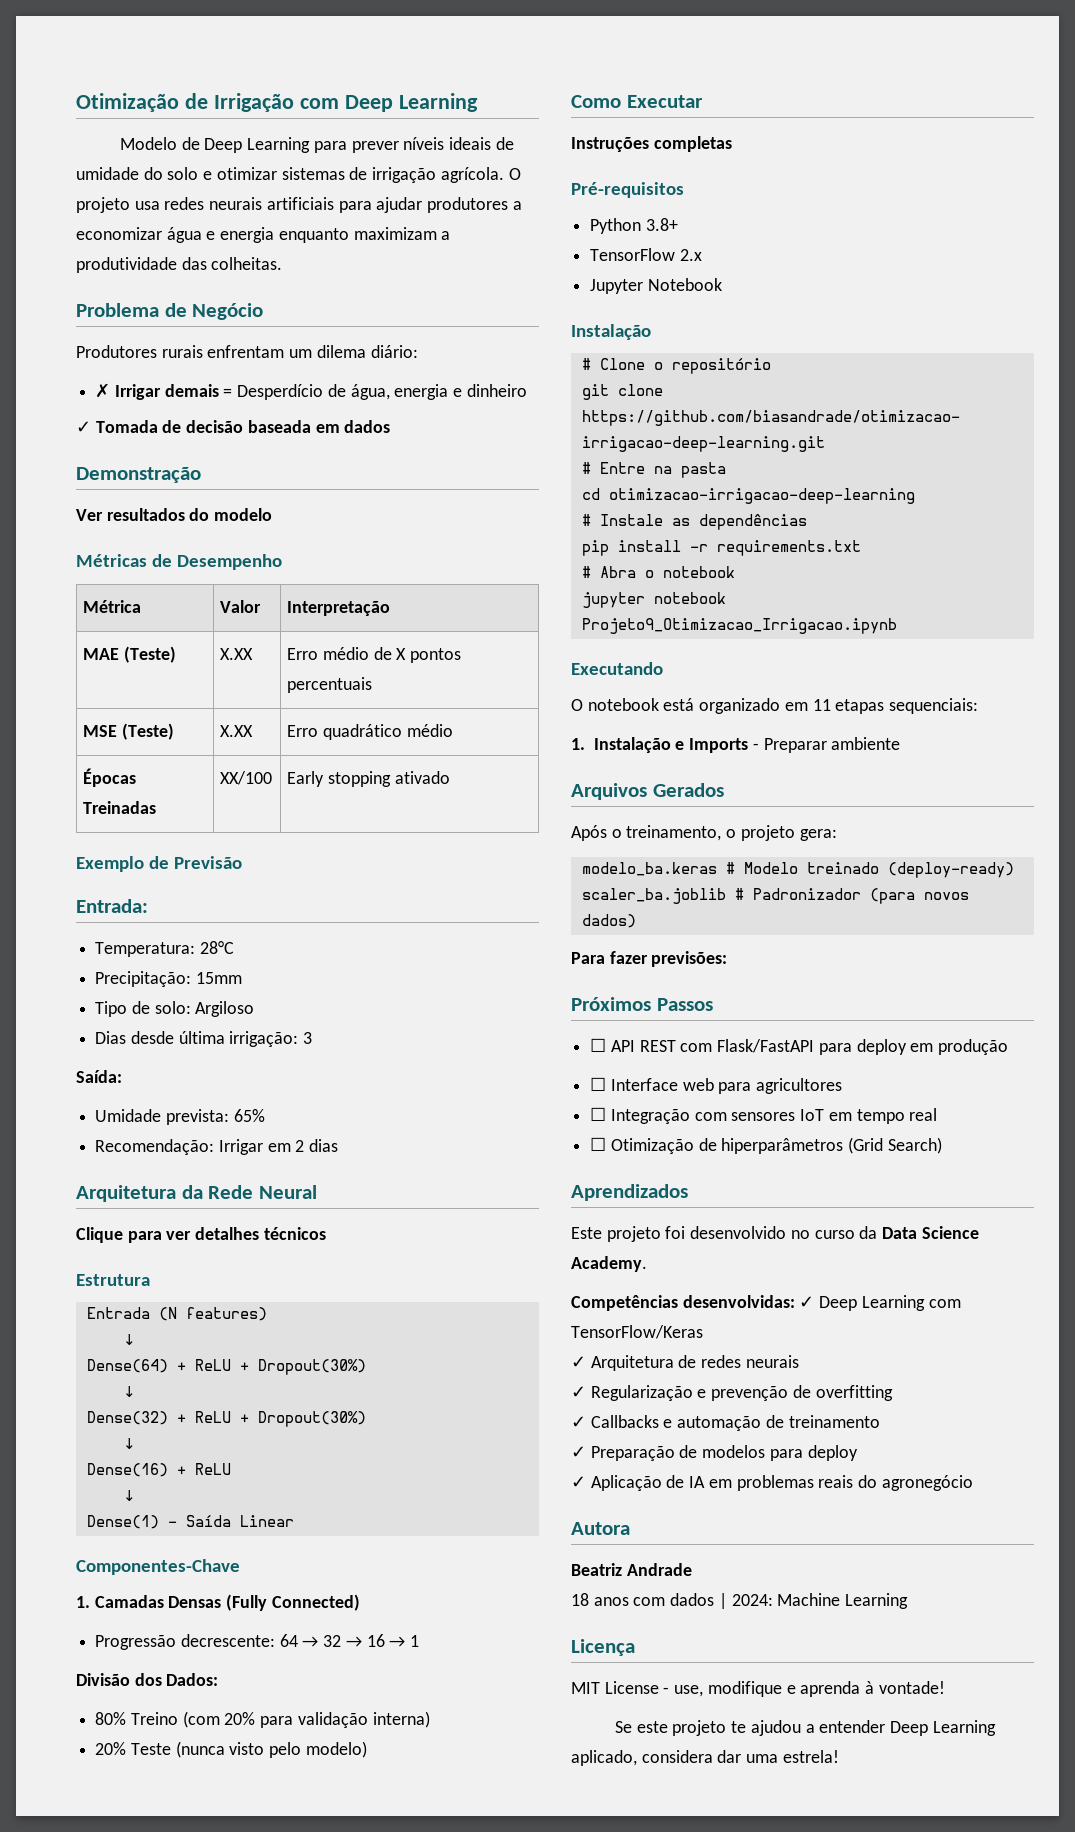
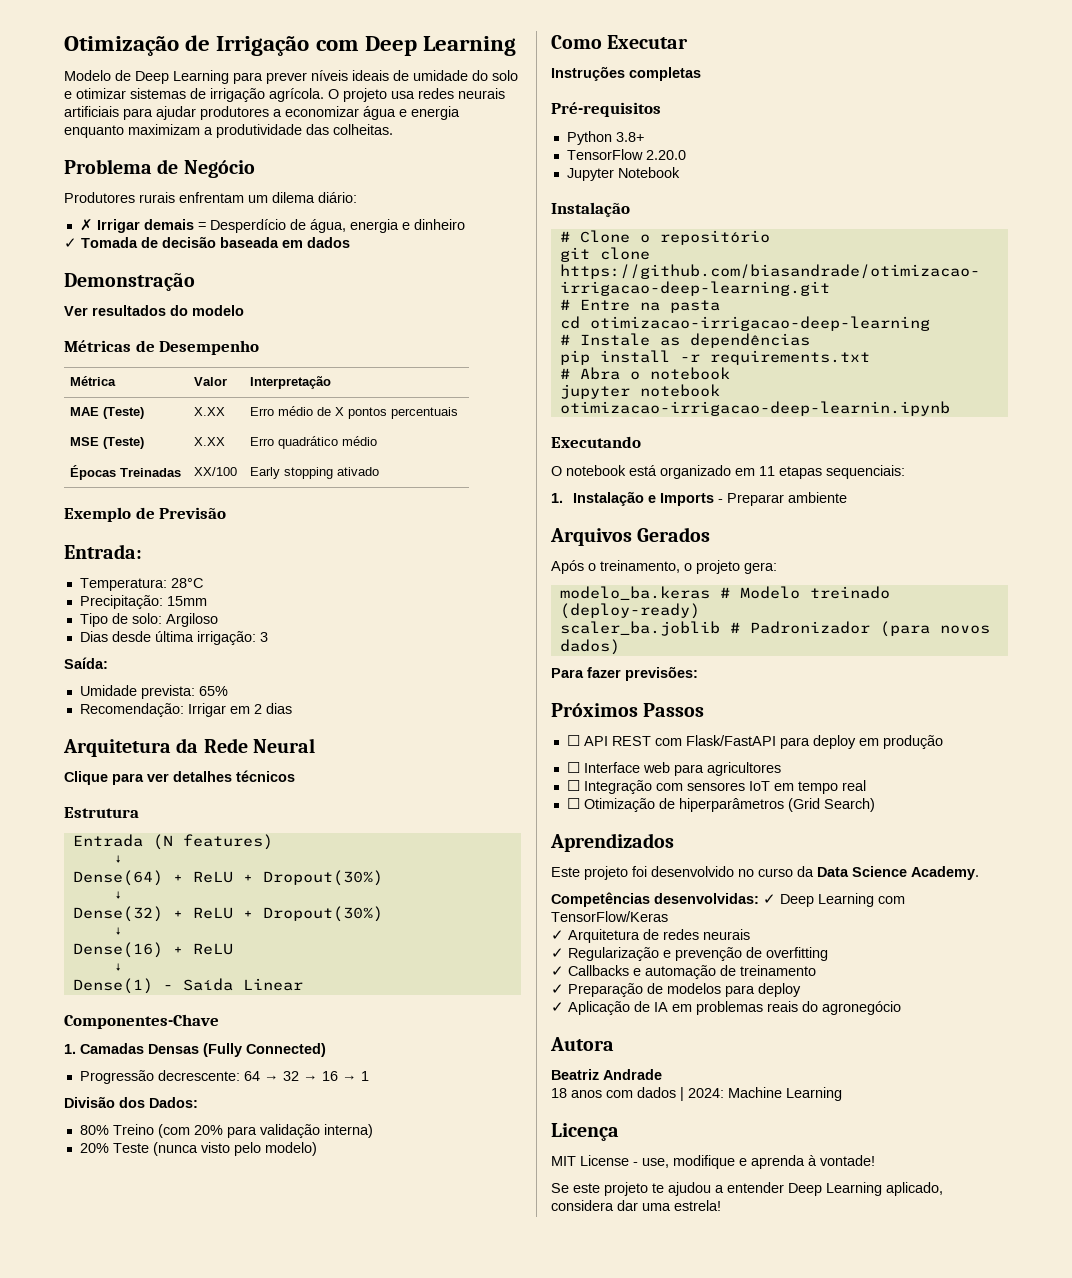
- TensorFlow 2.x
+ TensorFlow 2.20.0
- jupyter notebook Projeto9_Otimizacao_Irrigacao.ipynb
+ jupyter notebook otimizacao-irrigacao-deep-learnin.ipynb

